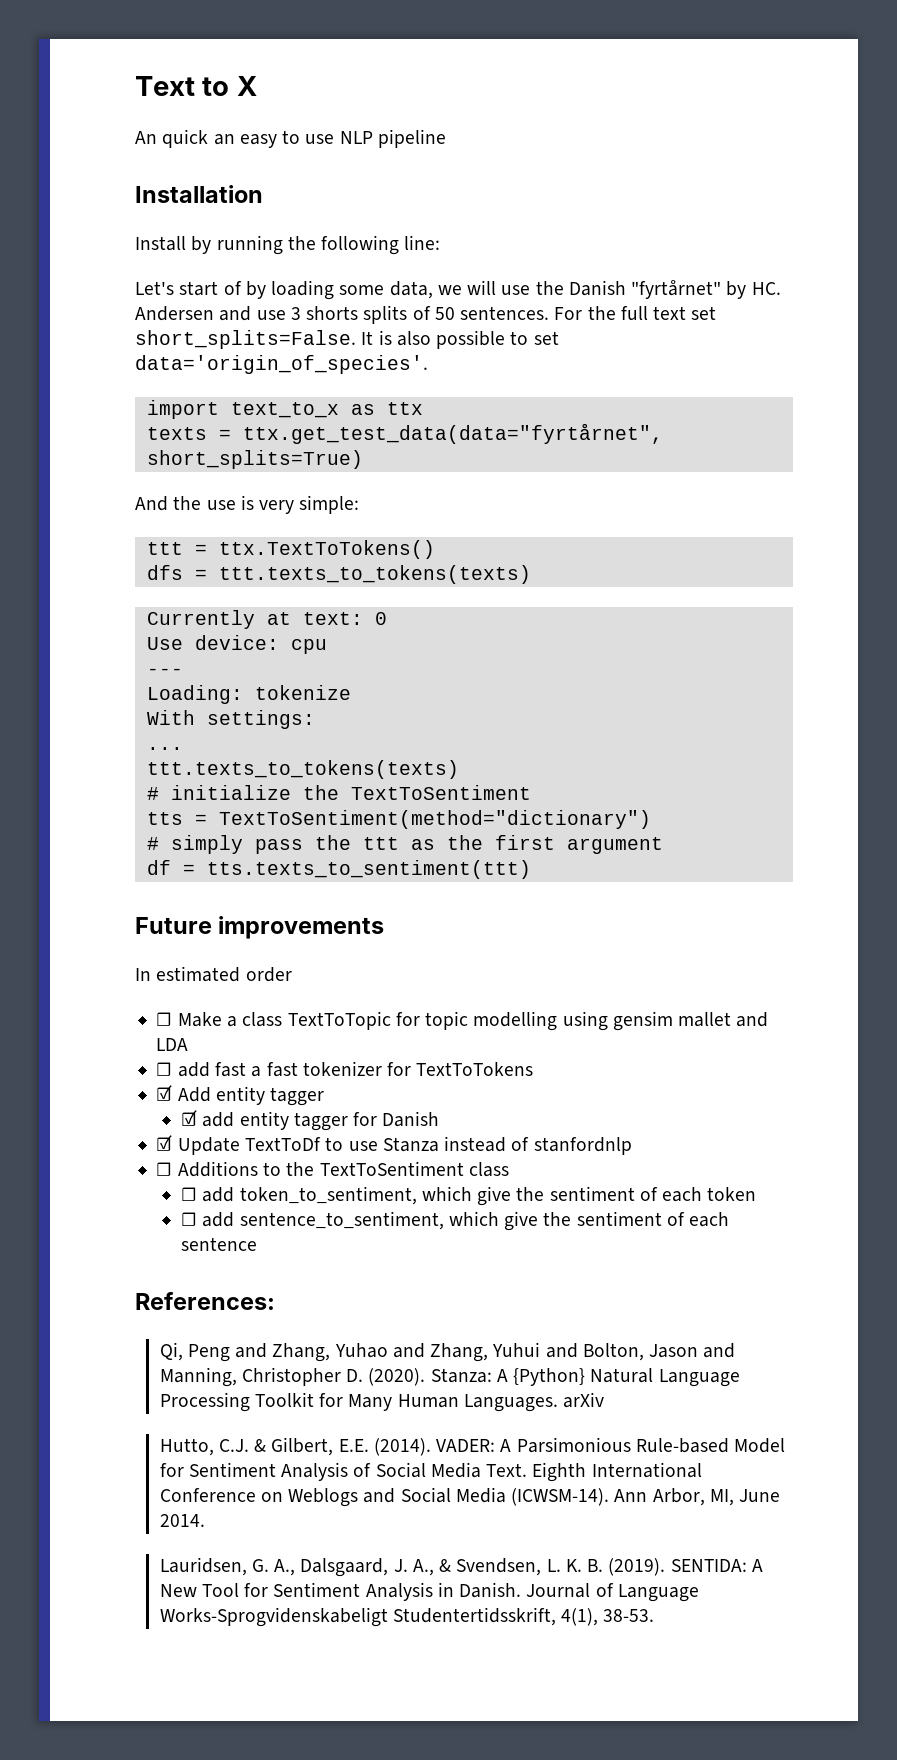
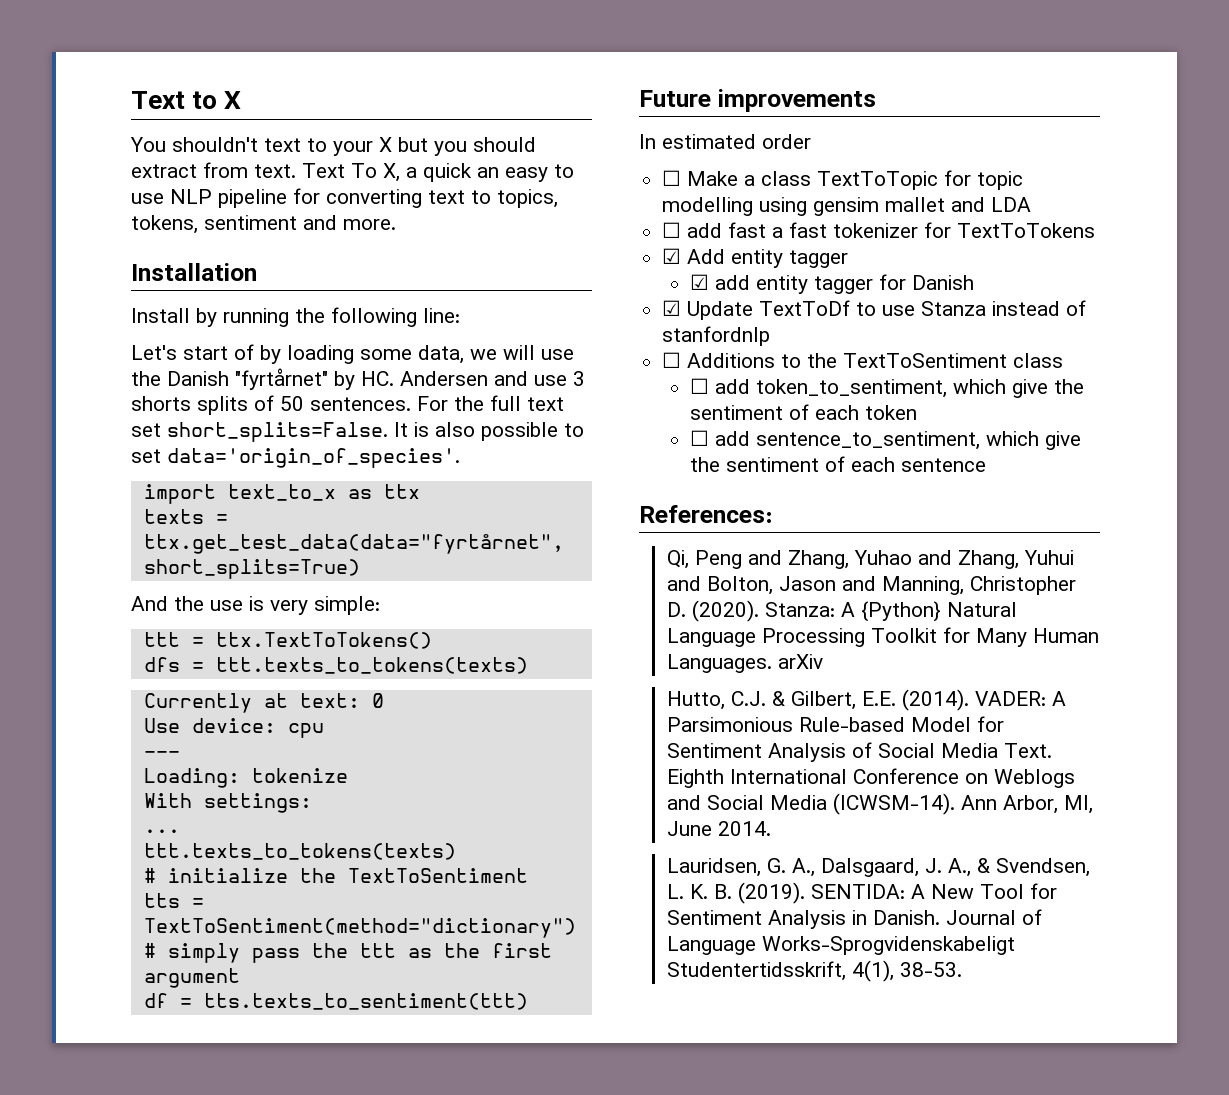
- An quick an easy to use NLP pipeline
+ You shouldn't text to your X but you should extract from text. Text To X, a quick an easy to use NLP pipeline for converting text to topics, tokens, sentiment and more.

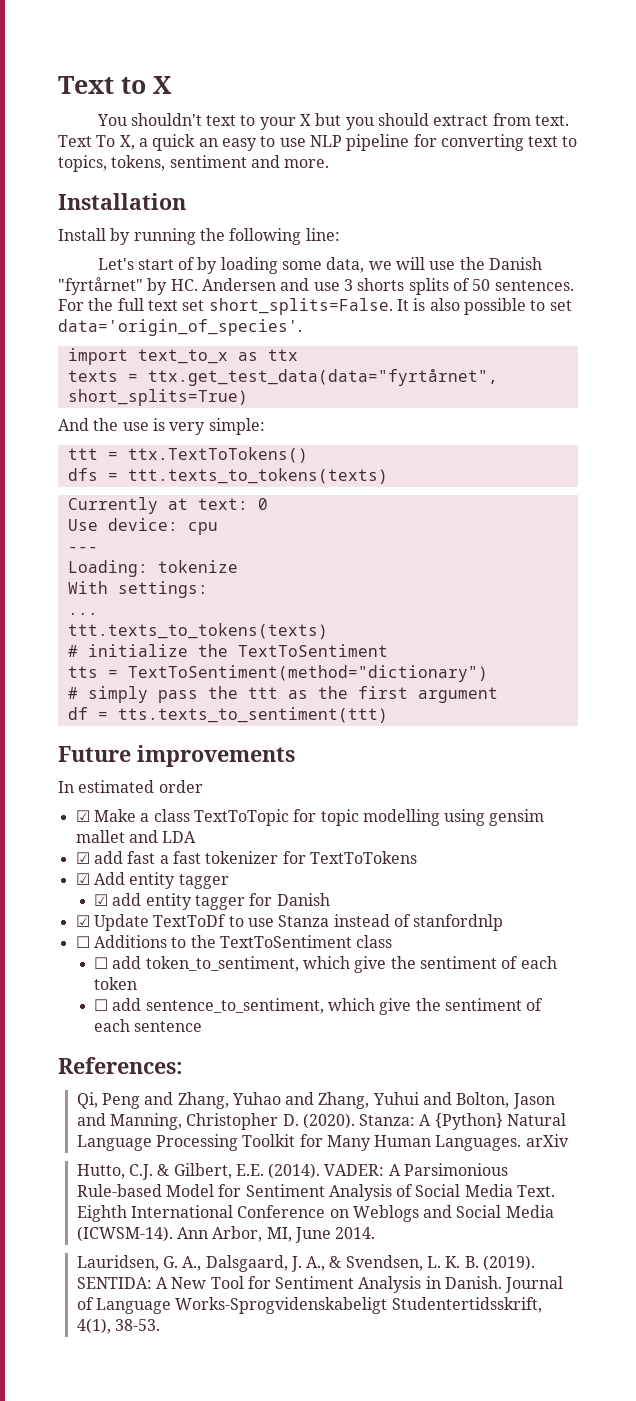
- ☐ Make a class TextToTopic for topic modelling using gensim mallet and LDA
+ ☑ Make a class TextToTopic for topic modelling using gensim mallet and LDA
- ☐ add fast a fast tokenizer for TextToTokens
+ ☑ add fast a fast tokenizer for TextToTokens

